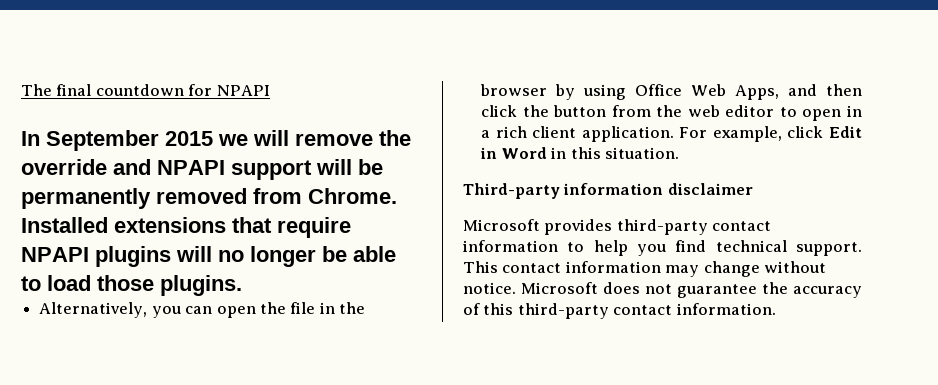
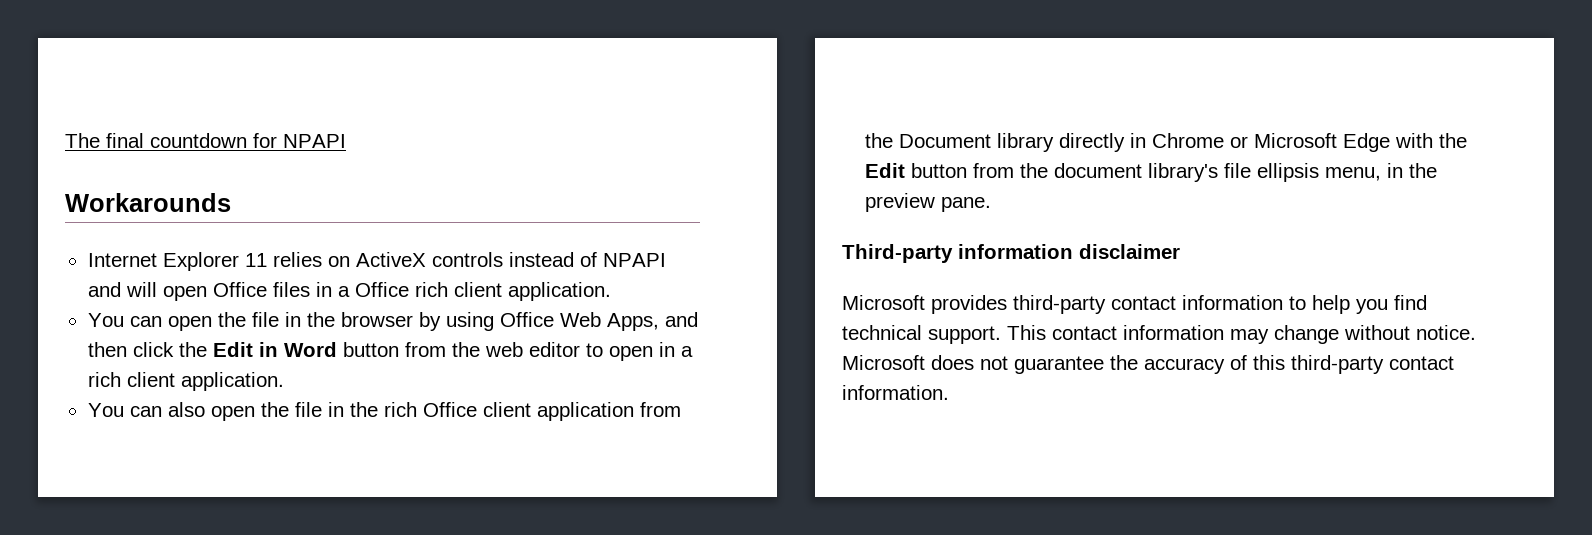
- In September 2015 we will remove the override and NPAPI support will be permanently removed from Chrome. Installed extensions that require NPAPI plugins will no longer be able to load those plugins.
- Alternatively, you can open the file in the browser by using Office Web Apps, and then click the button from the web editor to open in a rich client application. For example, click Edit in Word in this situation.
+ Workarounds
+ Internet Explorer 11 relies on ActiveX controls instead of NPAPI and will open Office files in a Office rich client application.
+ You can open the file in the browser by using Office Web Apps, and then click the Edit in Word button from the web editor to open in a rich client application.
+ You can also open the file in the rich Office client application from the Document library directly in Chrome or Microsoft Edge with the Edit button from the document library's file ellipsis menu, in the preview pane.

